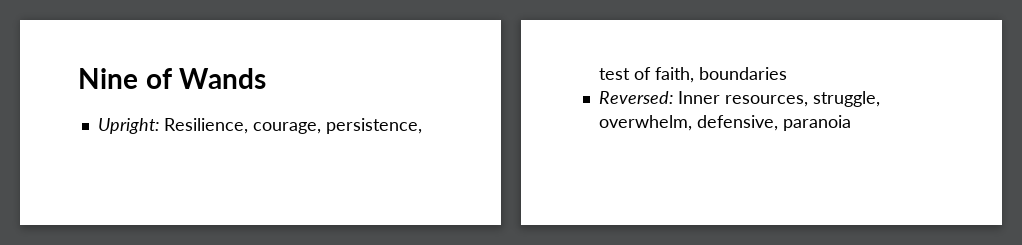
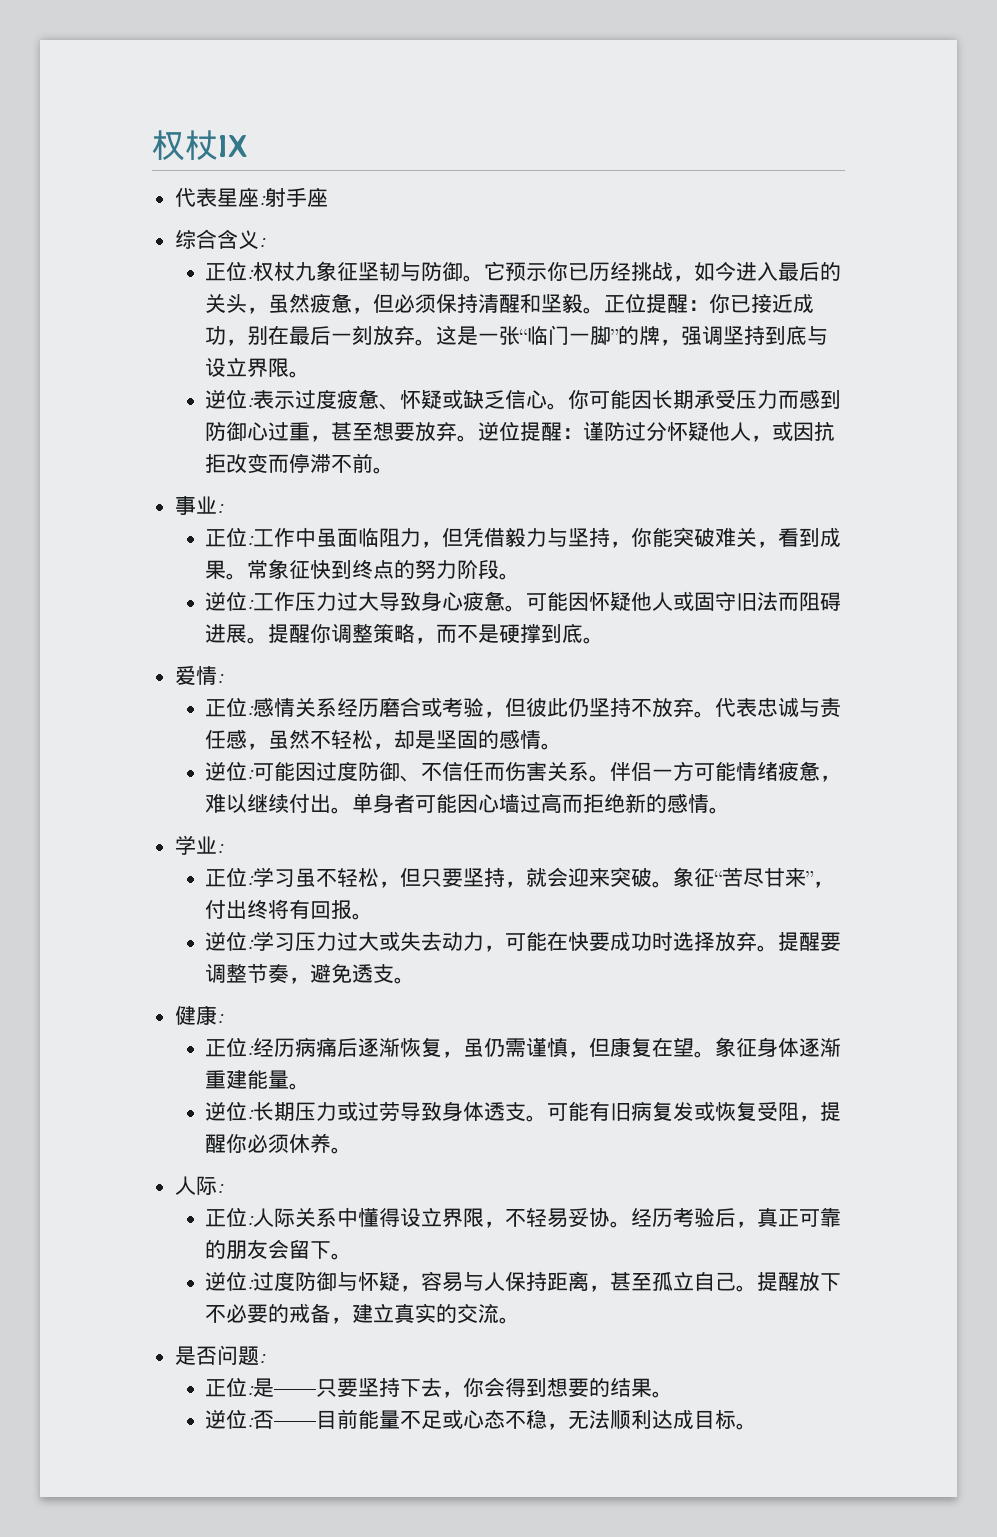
- Nine of Wands
- Upright: Resilience, courage, persistence, test of faith, boundaries
- Reversed: Inner resources, struggle, overwhelm, defensive, paranoia
+ 权杖IX
+ 代表星座:射手座
+ 综合含义:
+ 正位:权杖九象征坚韧与防御。它预示你已历经挑战，如今进入最后的关头，虽然疲惫，但必须保持清醒和坚毅。正位提醒：你已接近成功，别在最后一刻放弃。这是一张“临门一脚”的牌，强调坚持到底与设立界限。
+ 逆位:表示过度疲惫、怀疑或缺乏信心。你可能因长期承受压力而感到防御心过重，甚至想要放弃。逆位提醒：谨防过分怀疑他人，或因抗拒改变而停滞不前。
+ 事业:
+ 正位:工作中虽面临阻力，但凭借毅力与坚持，你能突破难关，看到成果。常象征快到终点的努力阶段。
+ 逆位:工作压力过大导致身心疲惫。可能因怀疑他人或固守旧法而阻碍进展。提醒你调整策略，而不是硬撑到底。
+ 爱情:
+ 正位:感情关系经历磨合或考验，但彼此仍坚持不放弃。代表忠诚与责任感，虽然不轻松，却是坚固的感情。
+ 逆位:可能因过度防御、不信任而伤害关系。伴侣一方可能情绪疲惫，难以继续付出。单身者可能因心墙过高而拒绝新的感情。
+ 学业:
+ 正位:学习虽不轻松，但只要坚持，就会迎来突破。象征“苦尽甘来”，付出终将有回报。
+ 逆位:学习压力过大或失去动力，可能在快要成功时选择放弃。提醒要调整节奏，避免透支。
+ 健康:
+ 正位:经历病痛后逐渐恢复，虽仍需谨慎，但康复在望。象征身体逐渐重建能量。
+ 逆位:长期压力或过劳导致身体透支。可能有旧病复发或恢复受阻，提醒你必须休养。
+ 人际:
+ 正位:人际关系中懂得设立界限，不轻易妥协。经历考验后，真正可靠的朋友会留下。
+ 逆位:过度防御与怀疑，容易与人保持距离，甚至孤立自己。提醒放下不必要的戒备，建立真实的交流。
+ 是否问题:
+ 正位:是——只要坚持下去，你会得到想要的结果。
+ 逆位:否——目前能量不足或心态不稳，无法顺利达成目标。

